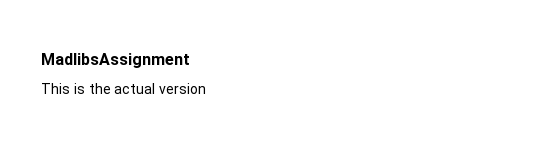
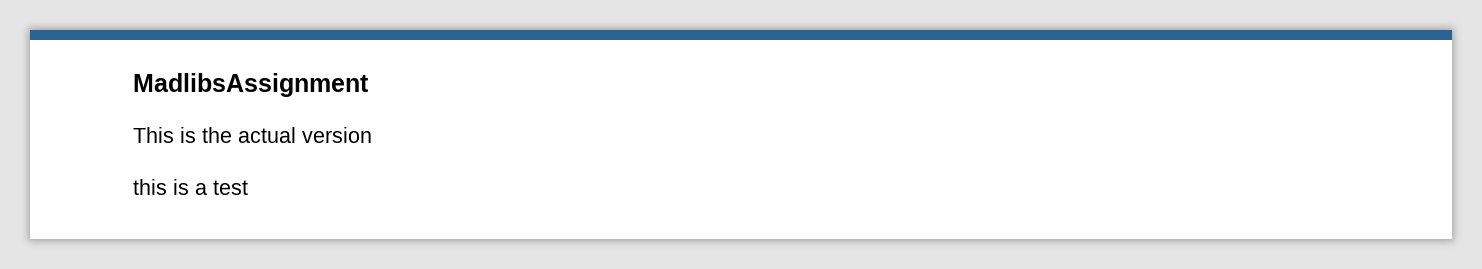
+ this is a test

